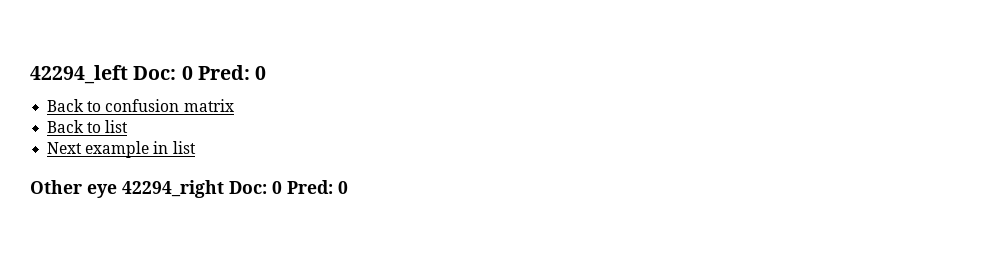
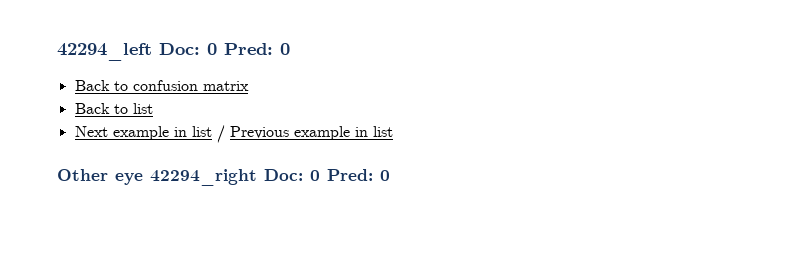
- Next example in list
+ Next example in list / Previous example in list

